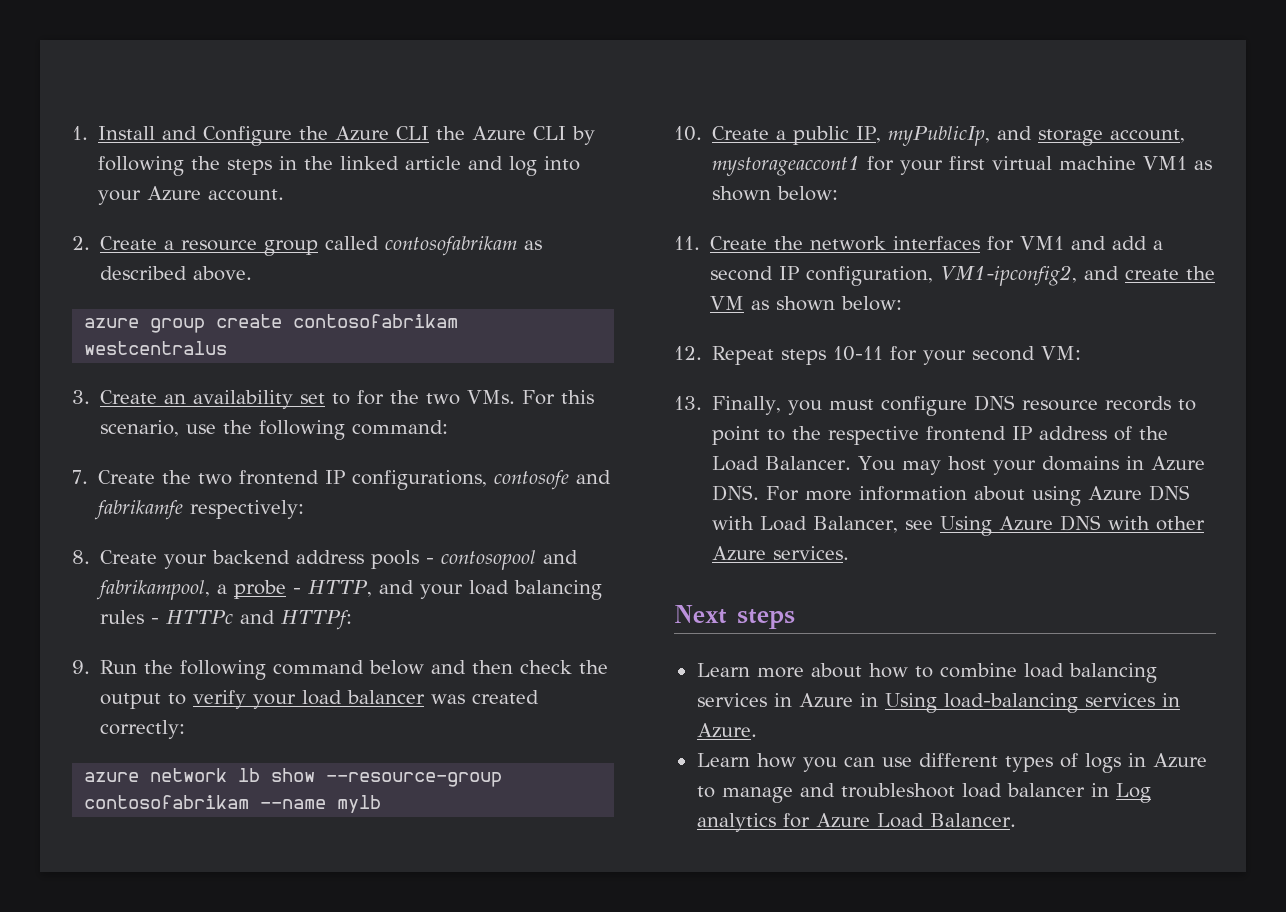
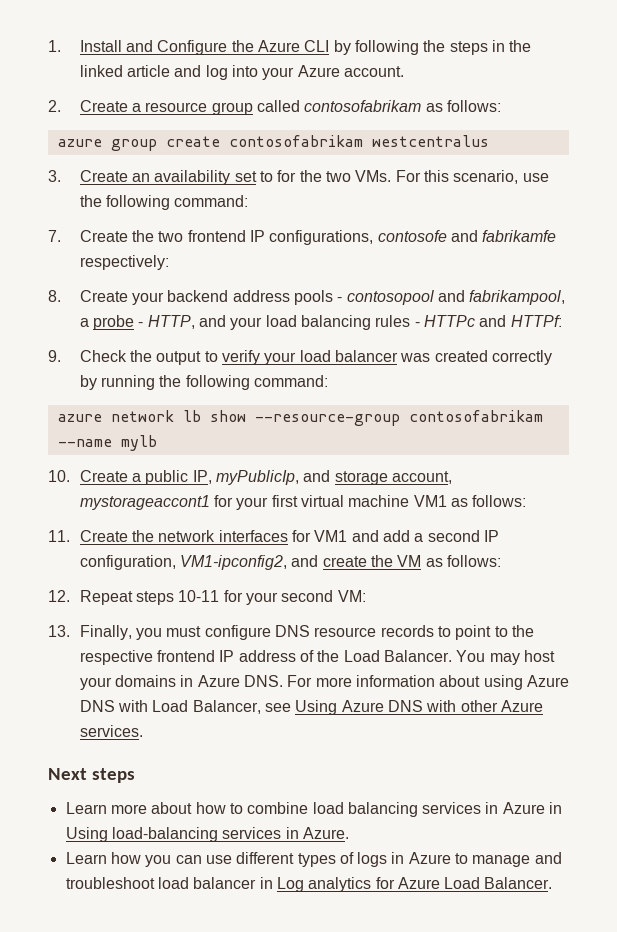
- 1. Install and Configure the Azure CLI the Azure CLI by following the steps in the linked article and log into your Azure account.
+ 1. Install and Configure the Azure CLI by following the steps in the linked article and log into your Azure account.
- 2. Create a resource group called contosofabrikam as described above.
+ 2. Create a resource group called contosofabrikam as follows:
- 9. Run the following command below and then check the output to verify your load balancer was created correctly:
+ 9. Check the output to verify your load balancer was created correctly by running the following command:
- 10. Create a public IP, myPublicIp, and storage account, mystorageaccont1 for your first virtual machine VM1 as shown below:
+ 10. Create a public IP, myPublicIp, and storage account, mystorageaccont1 for your first virtual machine VM1 as follows:
- 11. Create the network interfaces for VM1 and add a second IP configuration, VM1-ipconfig2, and create the VM as shown below:
+ 11. Create the network interfaces for VM1 and add a second IP configuration, VM1-ipconfig2, and create the VM as follows:

